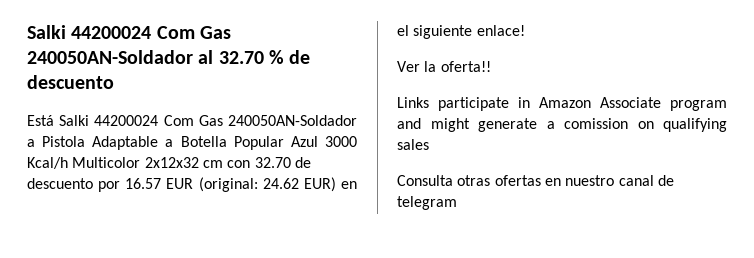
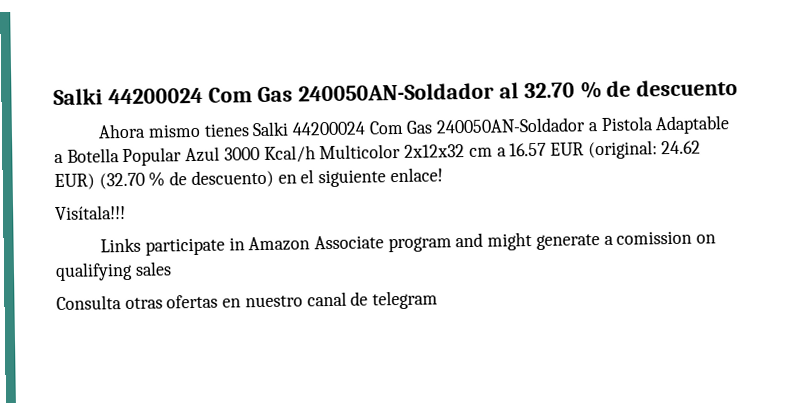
- Está Salki 44200024 Com Gas 240050AN-Soldador a Pistola Adaptable a Botella Popular Azul 3000 Kcal/h Multicolor 2x12x32 cm con 32.70 de descuento por 16.57 EUR (original: 24.62 EUR) en el siguiente enlace!
+ Ahora mismo tienes Salki 44200024 Com Gas 240050AN-Soldador a Pistola Adaptable a Botella Popular Azul 3000 Kcal/h Multicolor 2x12x32 cm a 16.57 EUR (original: 24.62 EUR) (32.70 % de descuento) en el siguiente enlace!
- Ver la oferta!!
+ Visítala!!!

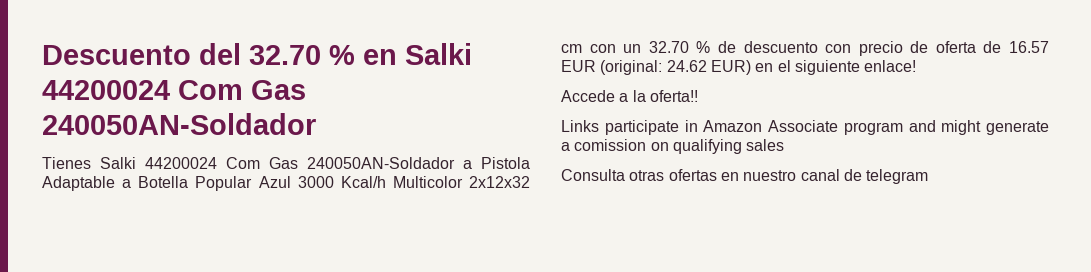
- Salki 44200024 Com Gas 240050AN-Soldador al 32.70 % de descuento
- Ahora mismo tienes Salki 44200024 Com Gas 240050AN-Soldador a Pistola Adaptable a Botella Popular Azul 3000 Kcal/h Multicolor 2x12x32 cm a 16.57 EUR (original: 24.62 EUR) (32.70 % de descuento) en el siguiente enlace!
+ Descuento del 32.70 % en Salki 44200024 Com Gas 240050AN-Soldador
+ Tienes Salki 44200024 Com Gas 240050AN-Soldador a Pistola Adaptable a Botella Popular Azul 3000 Kcal/h Multicolor 2x12x32 cm con un 32.70 % de descuento con precio de oferta de 16.57 EUR (original: 24.62 EUR) en el siguiente enlace!
- Visítala!!!
+ Accede a la oferta!!

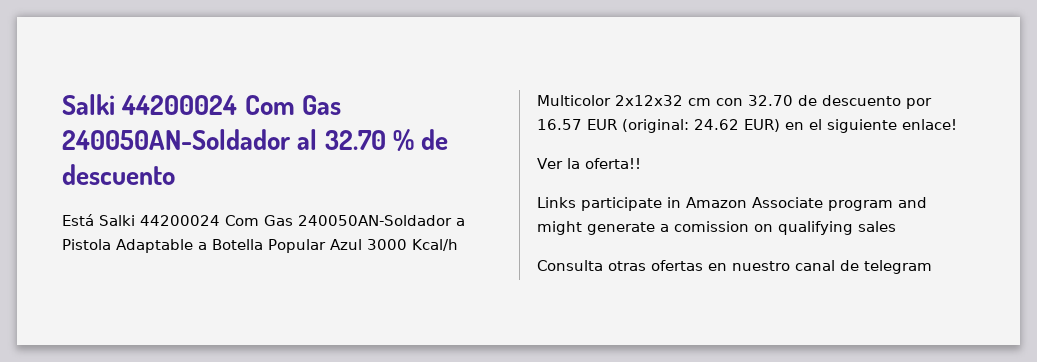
- Descuento del 32.70 % en Salki 44200024 Com Gas 240050AN-Soldador
- Tienes Salki 44200024 Com Gas 240050AN-Soldador a Pistola Adaptable a Botella Popular Azul 3000 Kcal/h Multicolor 2x12x32 cm con un 32.70 % de descuento con precio de oferta de 16.57 EUR (original: 24.62 EUR) en el siguiente enlace!
+ Salki 44200024 Com Gas 240050AN-Soldador al 32.70 % de descuento
+ Está Salki 44200024 Com Gas 240050AN-Soldador a Pistola Adaptable a Botella Popular Azul 3000 Kcal/h Multicolor 2x12x32 cm con 32.70 de descuento por 16.57 EUR (original: 24.62 EUR) en el siguiente enlace!
- Accede a la oferta!!
+ Ver la oferta!!

